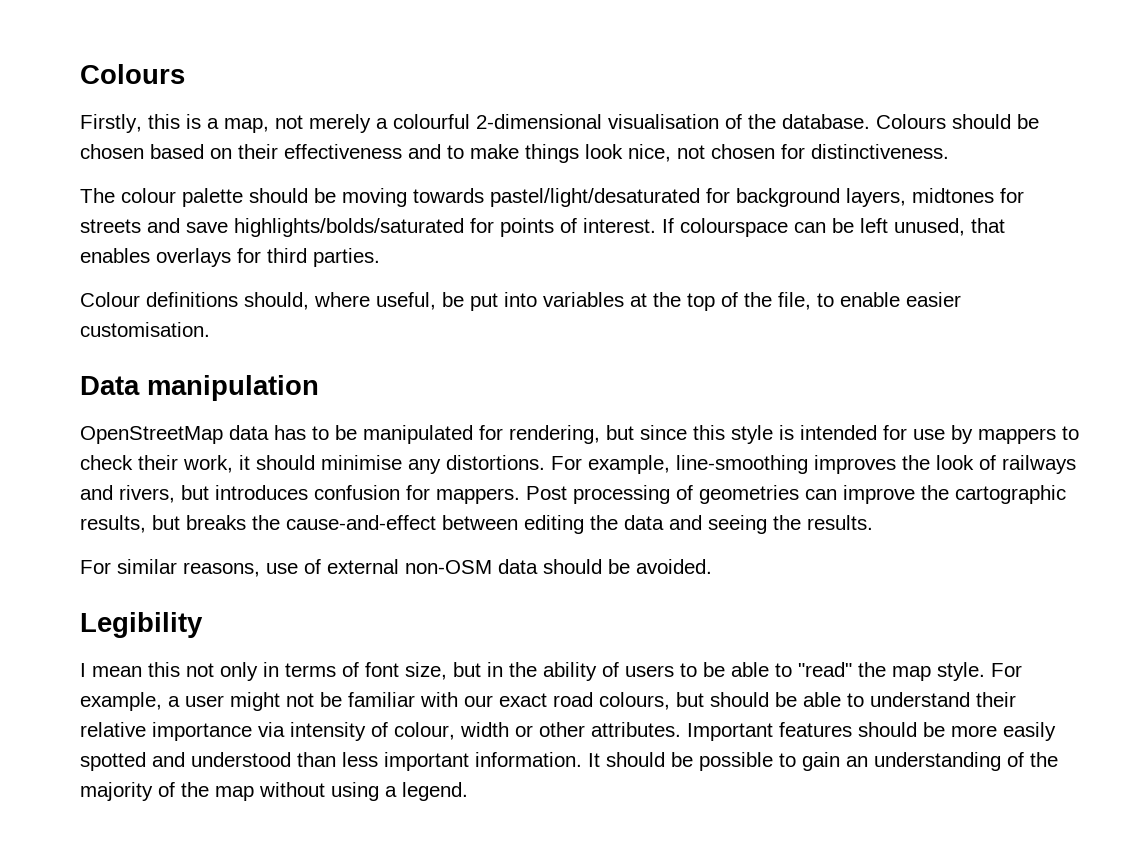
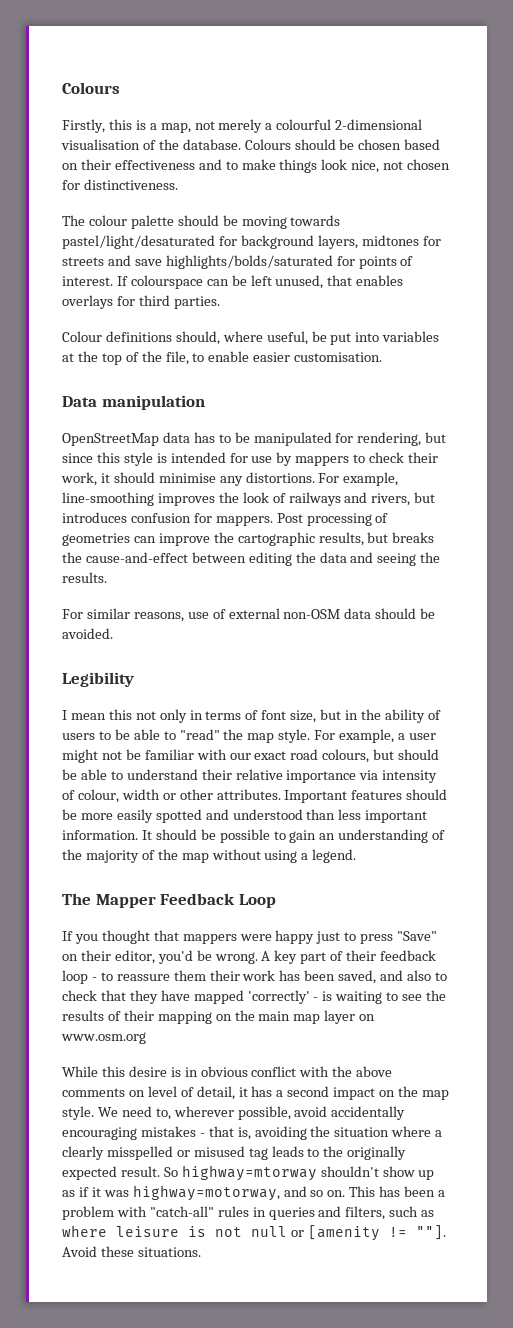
+ The Mapper Feedback Loop
+ If you thought that mappers were happy just to press "Save" on their editor, you'd be wrong. A key part of their feedback loop - to reassure them their work has been saved, and also to check that they have mapped 'correctly' - is waiting to see the results of their mapping on the main map layer on www.osm.org
+ While this desire is in obvious conflict with the above comments on level of detail, it has a second impact on the map style. We need to, wherever possible, avoid accidentally encouraging mistakes - that is, avoiding the situation where a clearly misspelled or misused tag leads to the originally expected result. So highway=mtorway shouldn't show up as if it was highway=motorway, and so on. This has been a problem with "catch-all" rules in queries and filters, such as where leisure is not null or [amenity != ""]. Avoid these situations.

